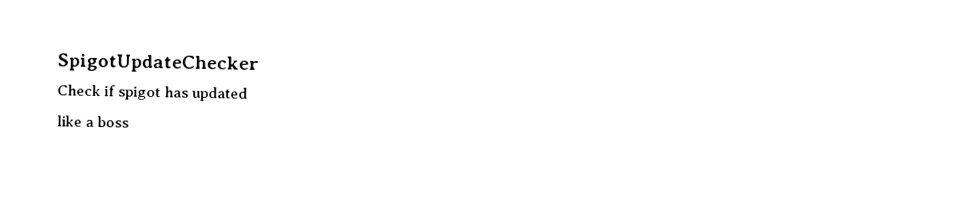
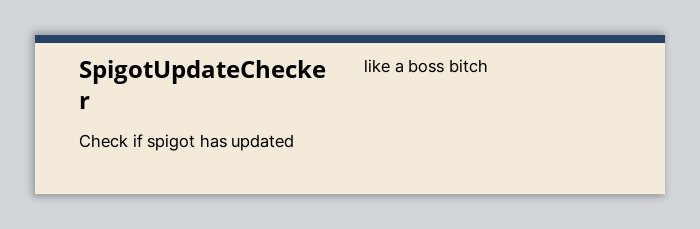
- like a boss
+ like a boss bitch

